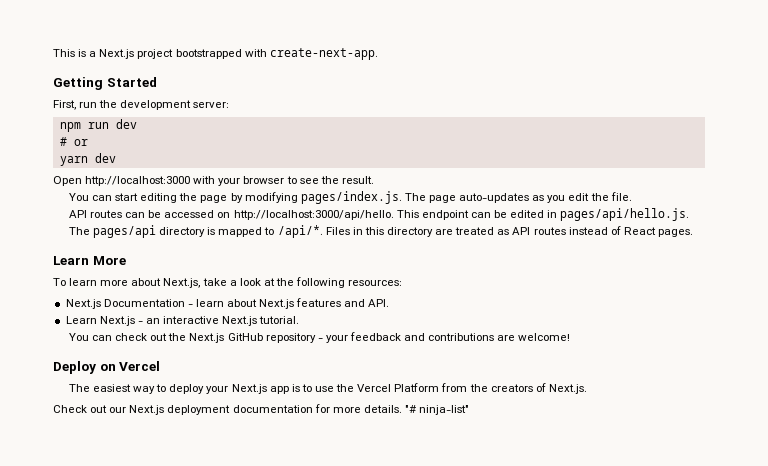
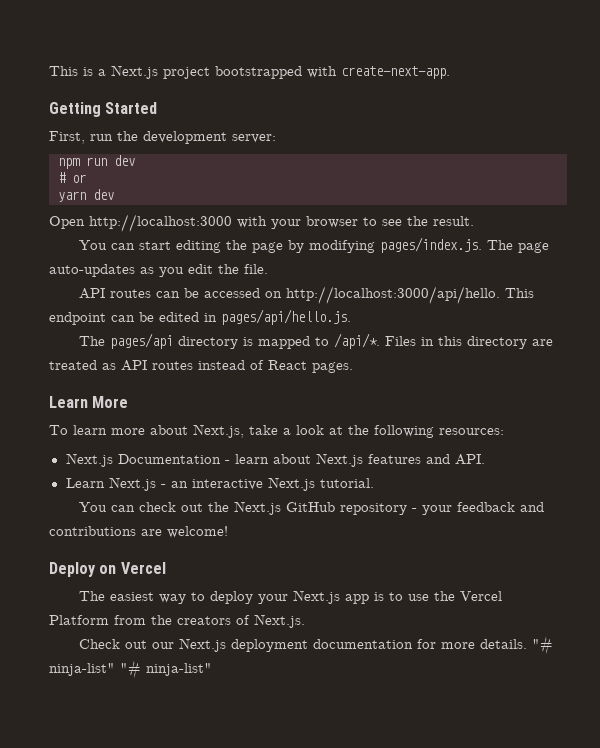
- "# ninja-list"
+ "# ninja-list" "# ninja-list"

